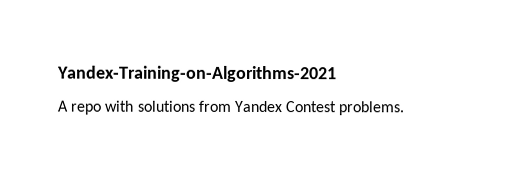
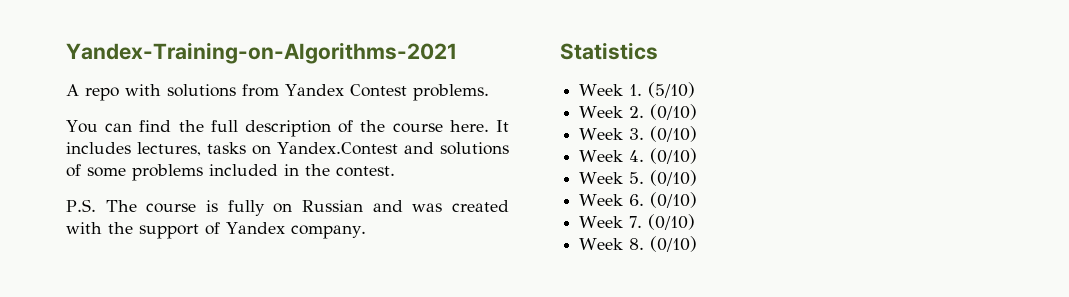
+ You can find the full description of the course here. It includes lectures, tasks on Yandex.Contest and solutions of some problems included in the contest.
+ P.S. The course is fully on Russian and was created with the support of Yandex company.
+ Statistics
+ Week 1. (5/10)
+ Week 2. (0/10)
+ Week 3. (0/10)
+ Week 4. (0/10)
+ Week 5. (0/10)
+ Week 6. (0/10)
+ Week 7. (0/10)
+ Week 8. (0/10)

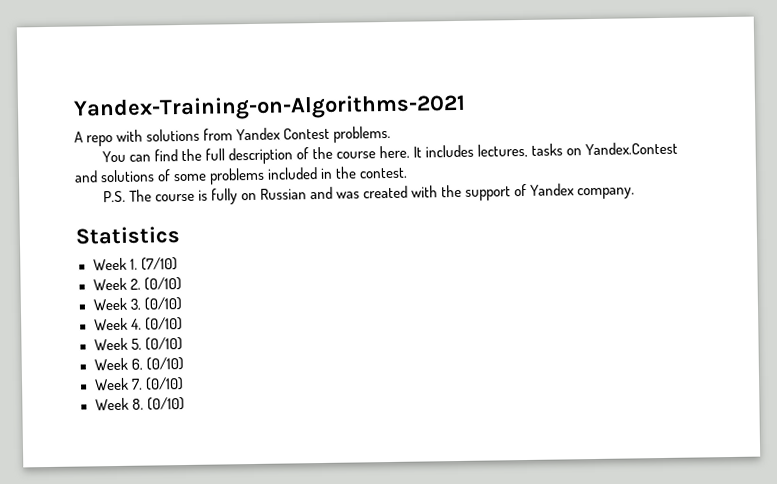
- Week 1. (5/10)
+ Week 1. (7/10)

